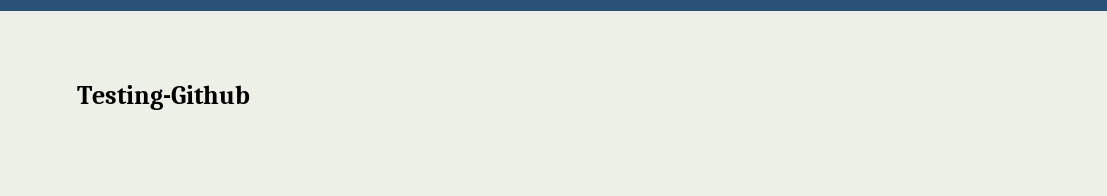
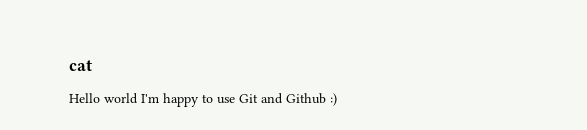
- Testing-Github
+ cat
+ Hello world I'm happy to use Git and Github :)

